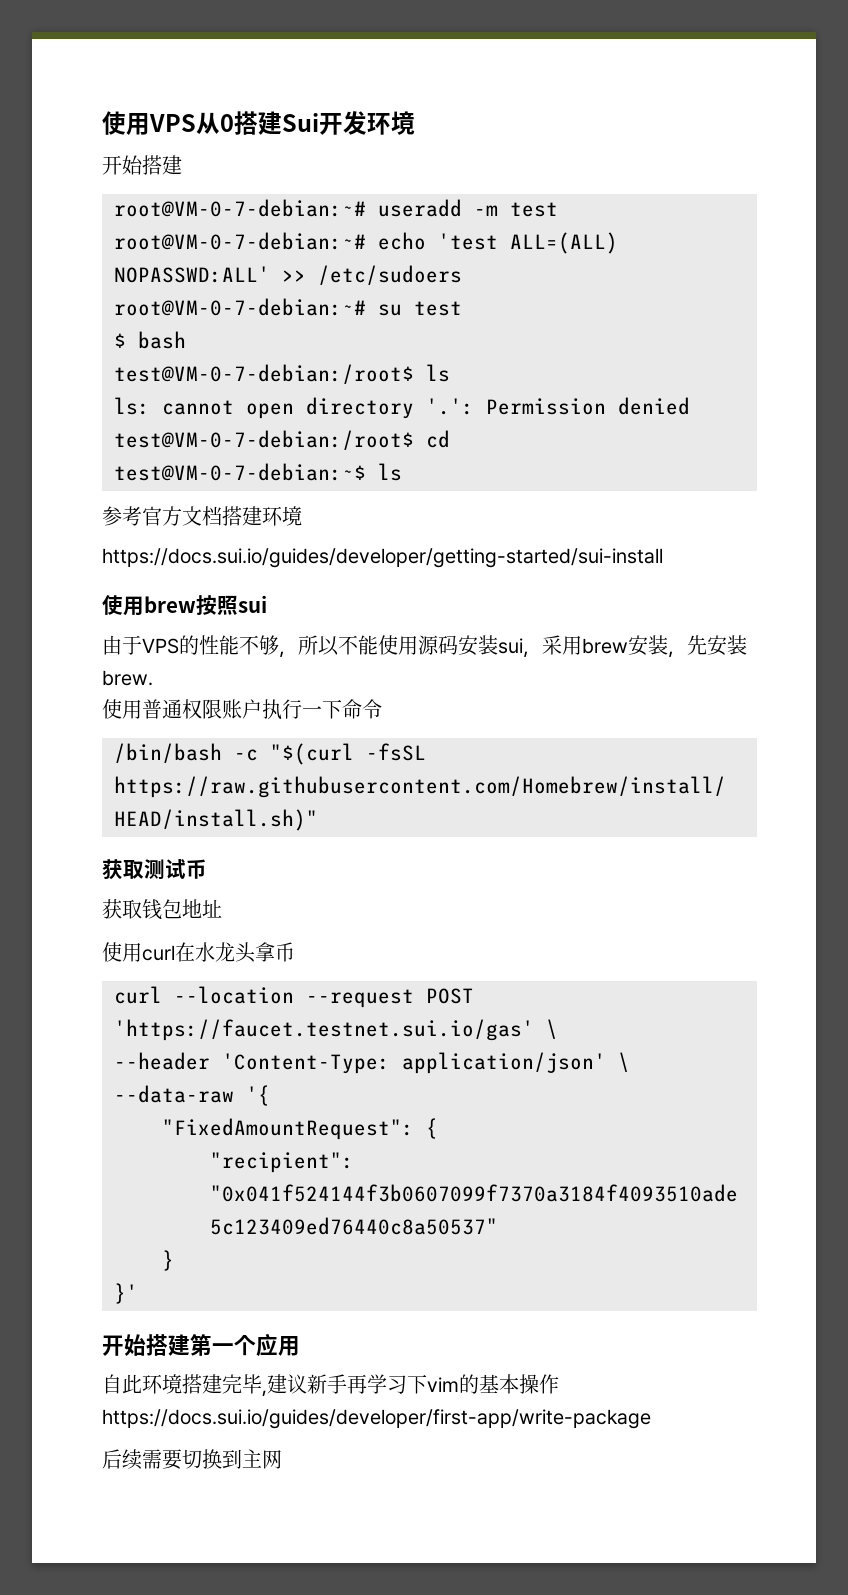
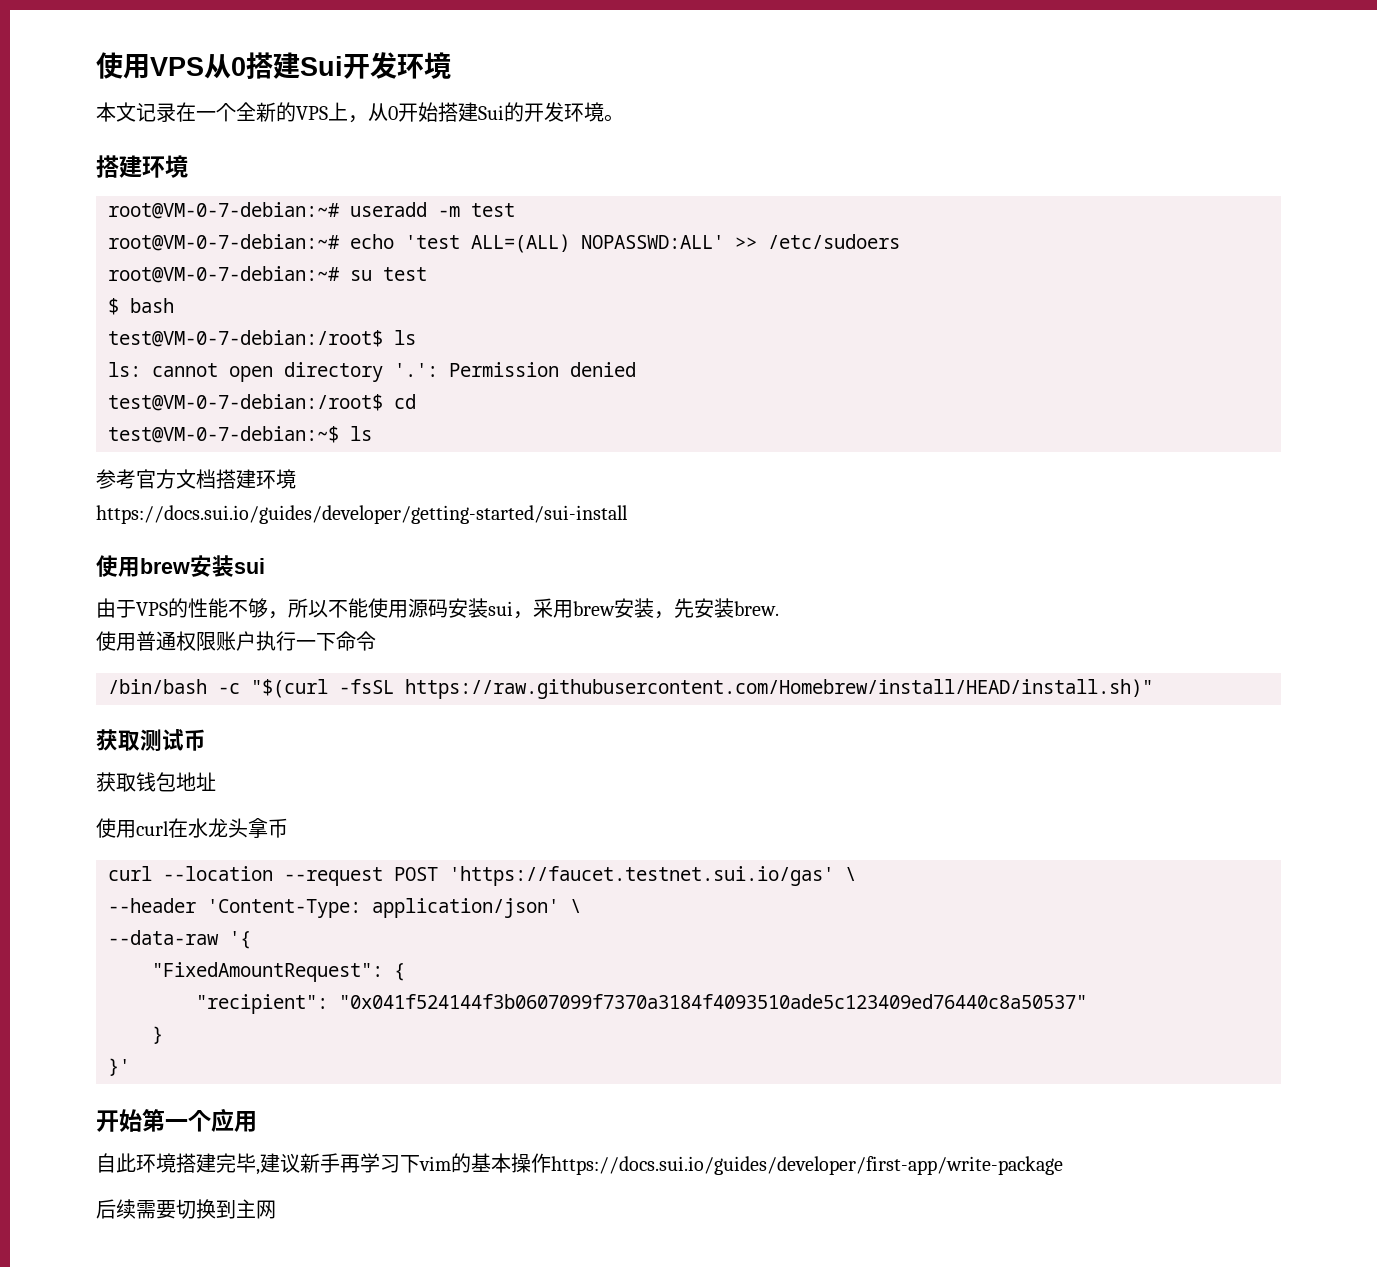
  使用VPS从0搭建Sui开发环境
- 开始搭建
+ 本文记录在一个全新的VPS上，从0开始搭建Sui的开发环境。
+ 搭建环境
- 使用brew按照sui
+ 使用brew安装sui
- 开始搭建第一个应用
+ 开始第一个应用

